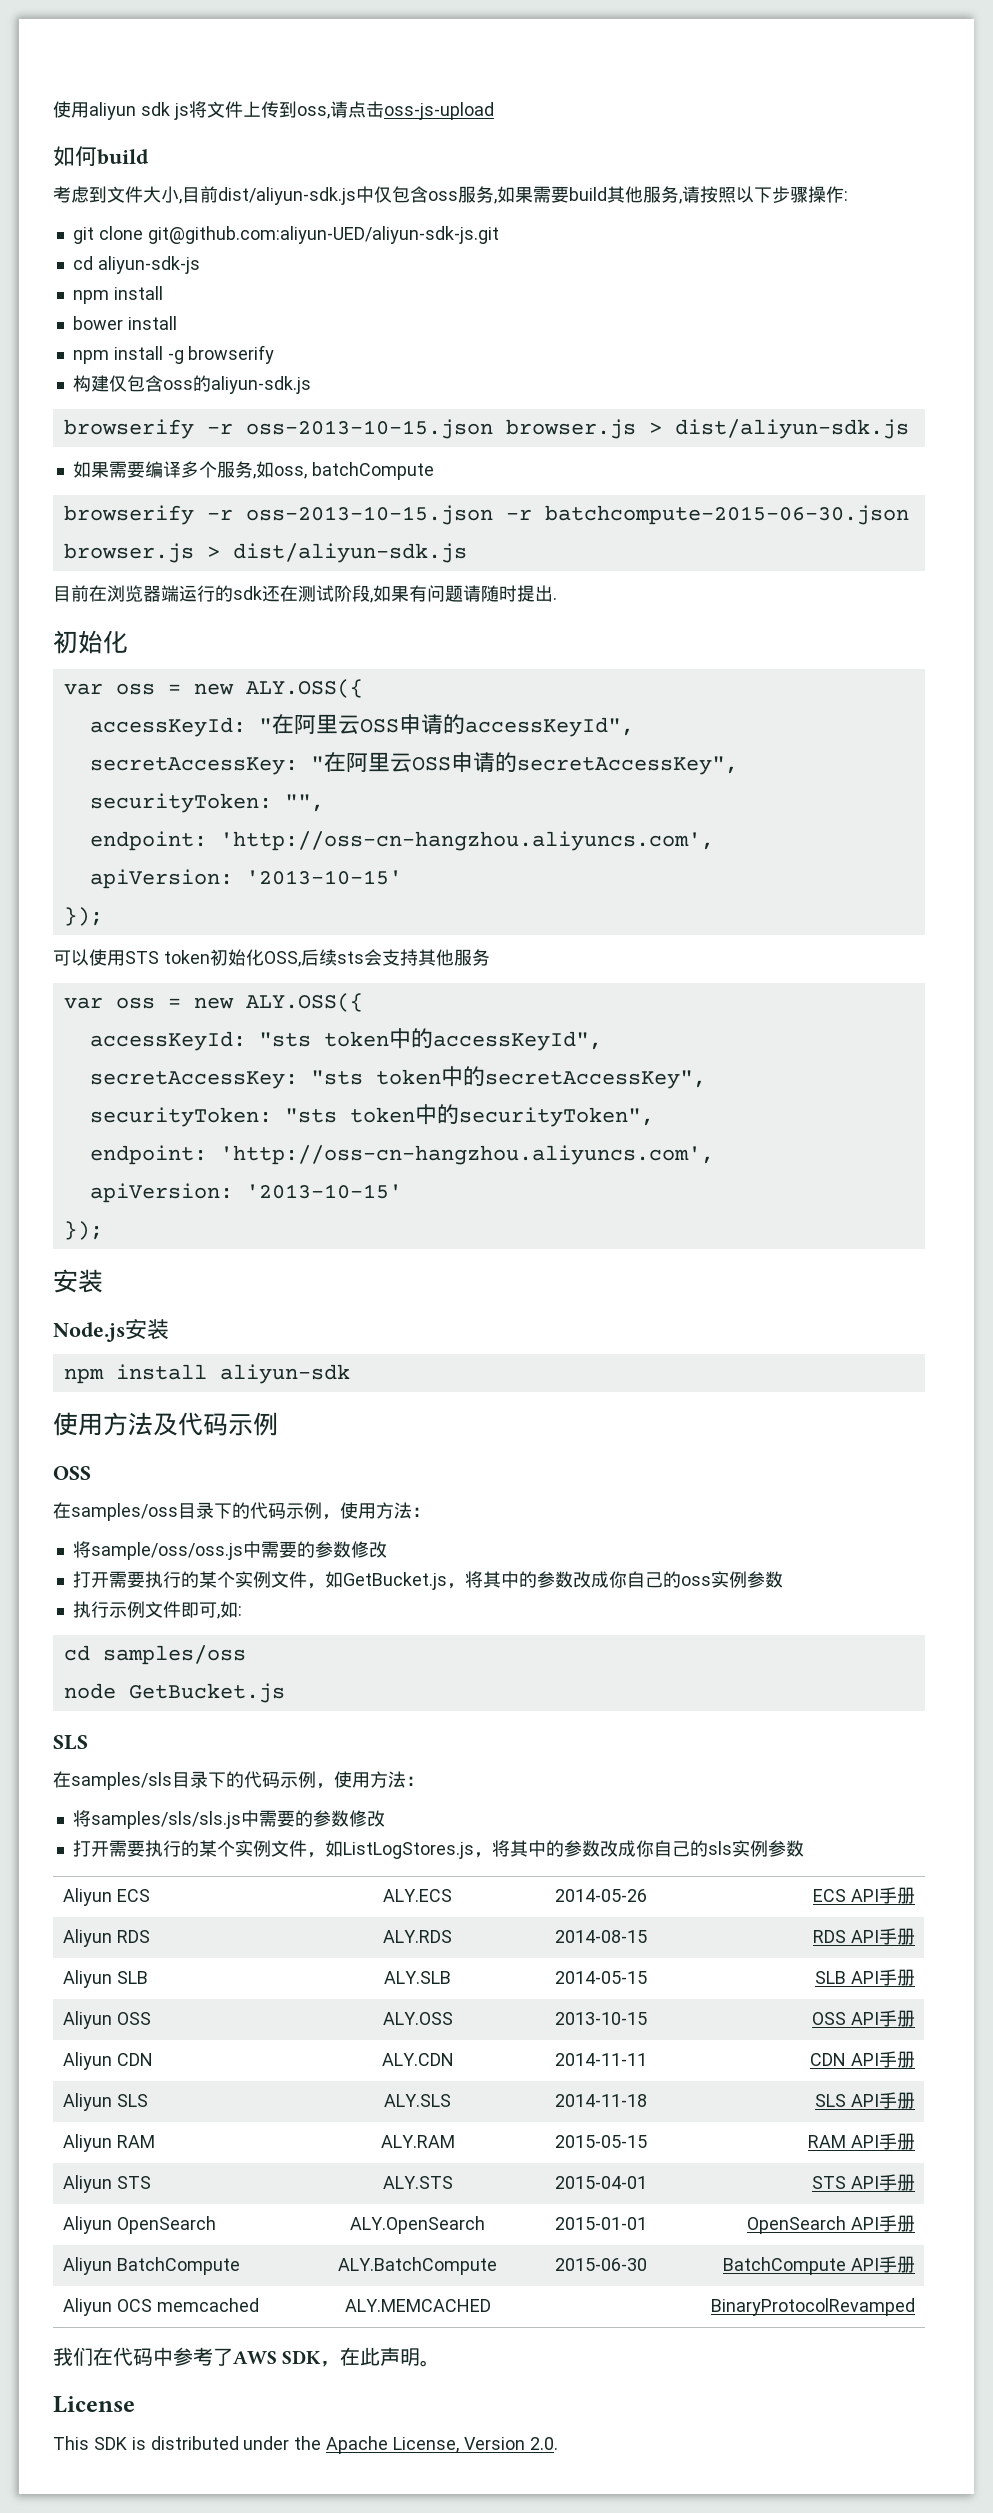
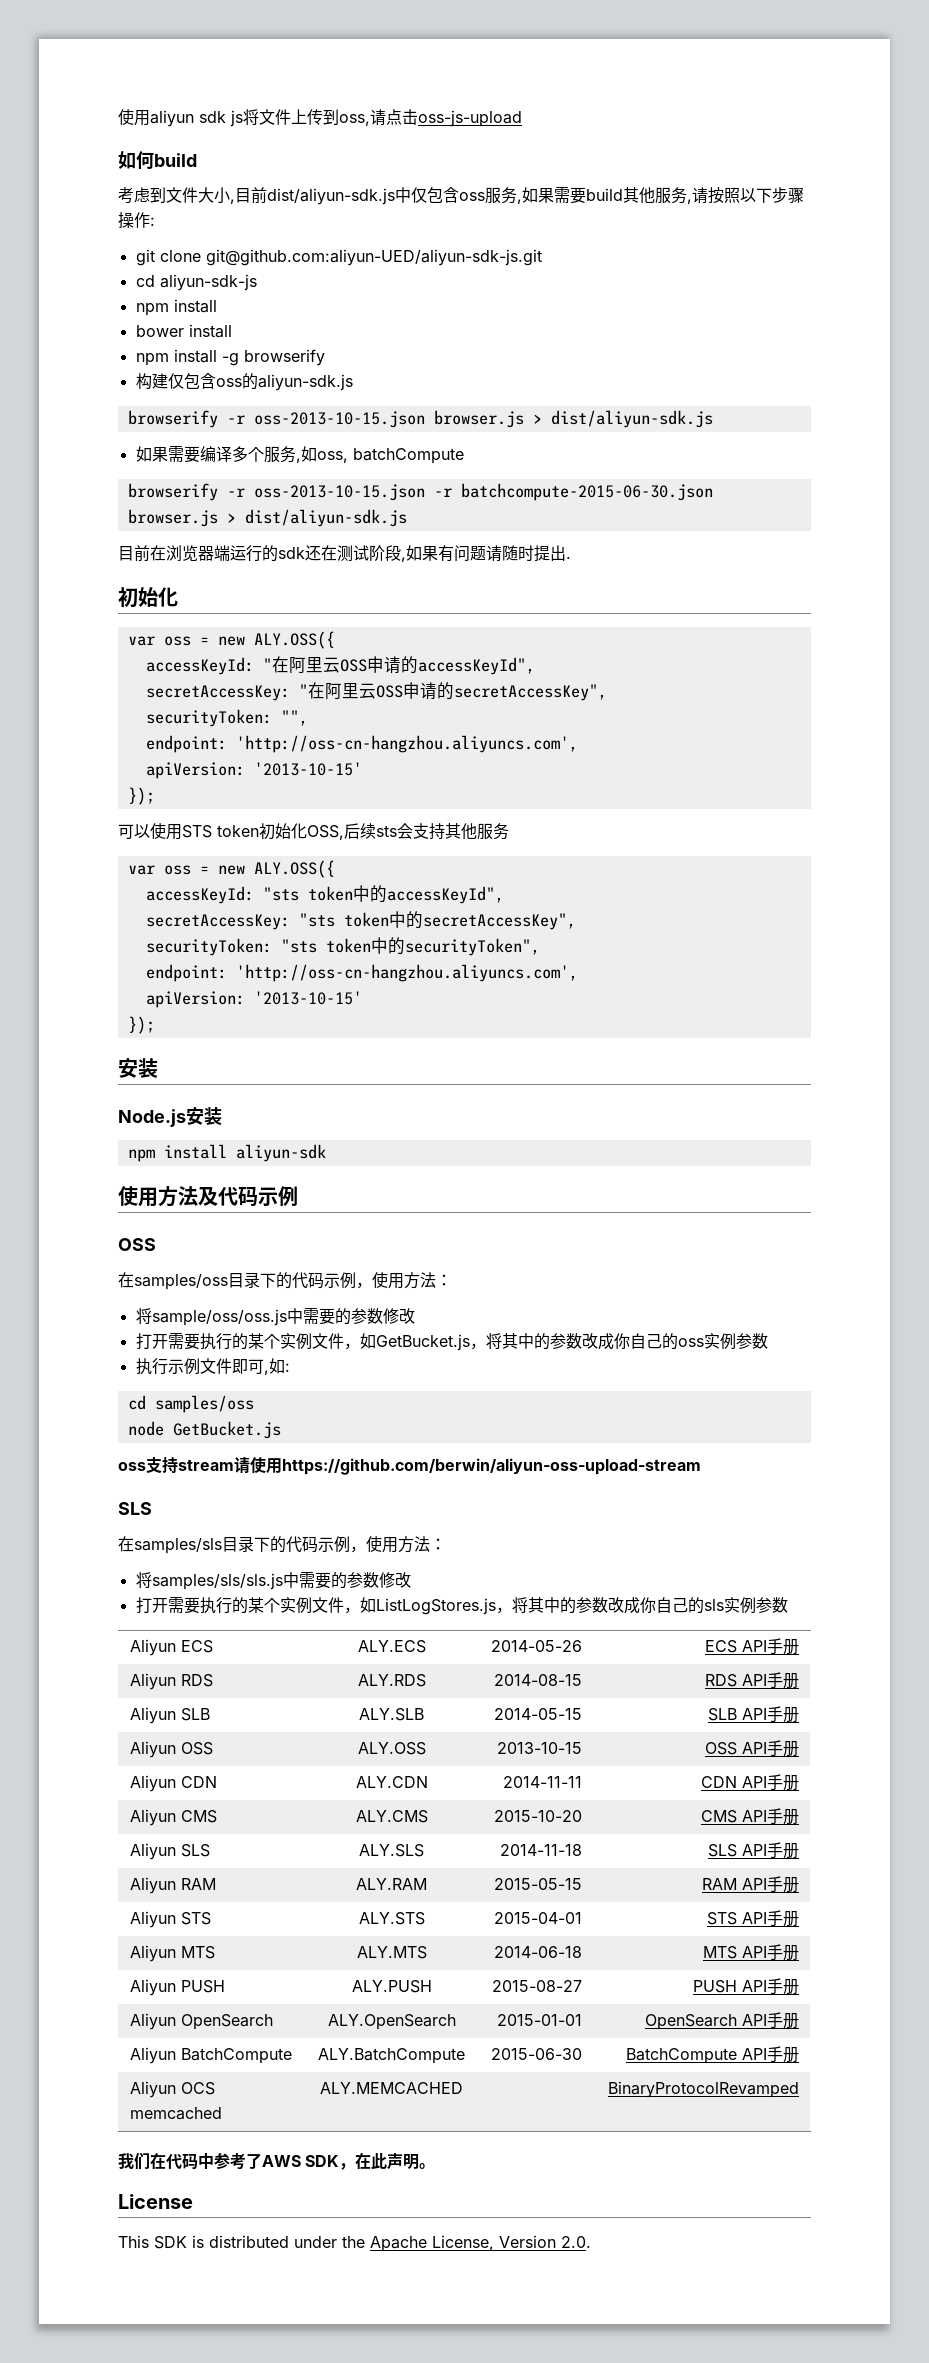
+ oss支持stream请使用https://github.com/berwin/aliyun-oss-upload-stream
+ Aliyun CMS | ALY.CMS | 2015-10-20 | CMS API手册
+ Aliyun MTS | ALY.MTS | 2014-06-18 | MTS API手册
+ Aliyun PUSH | ALY.PUSH | 2015-08-27 | PUSH API手册

